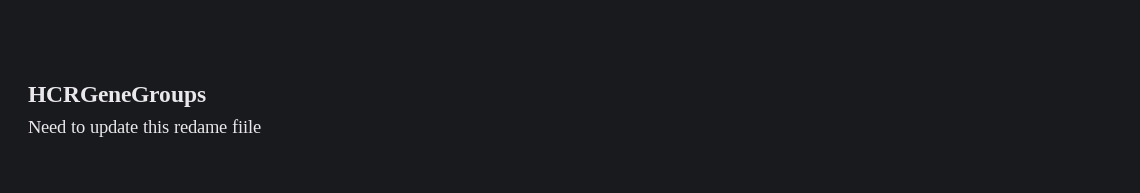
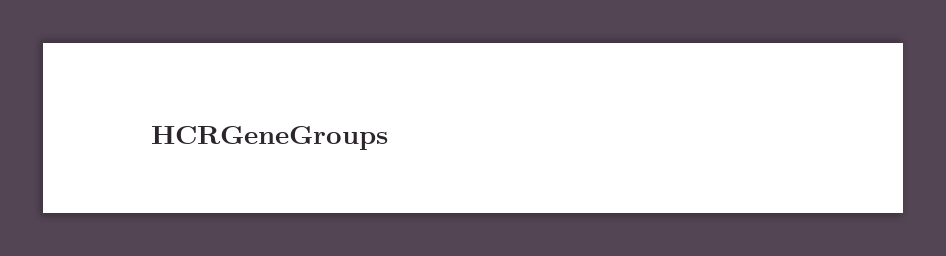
- Need to update this redame fiile

